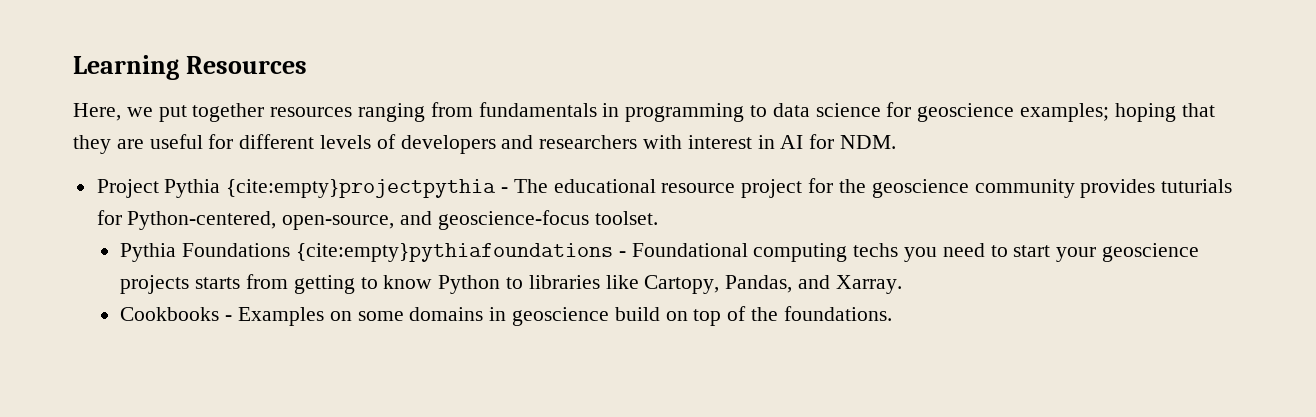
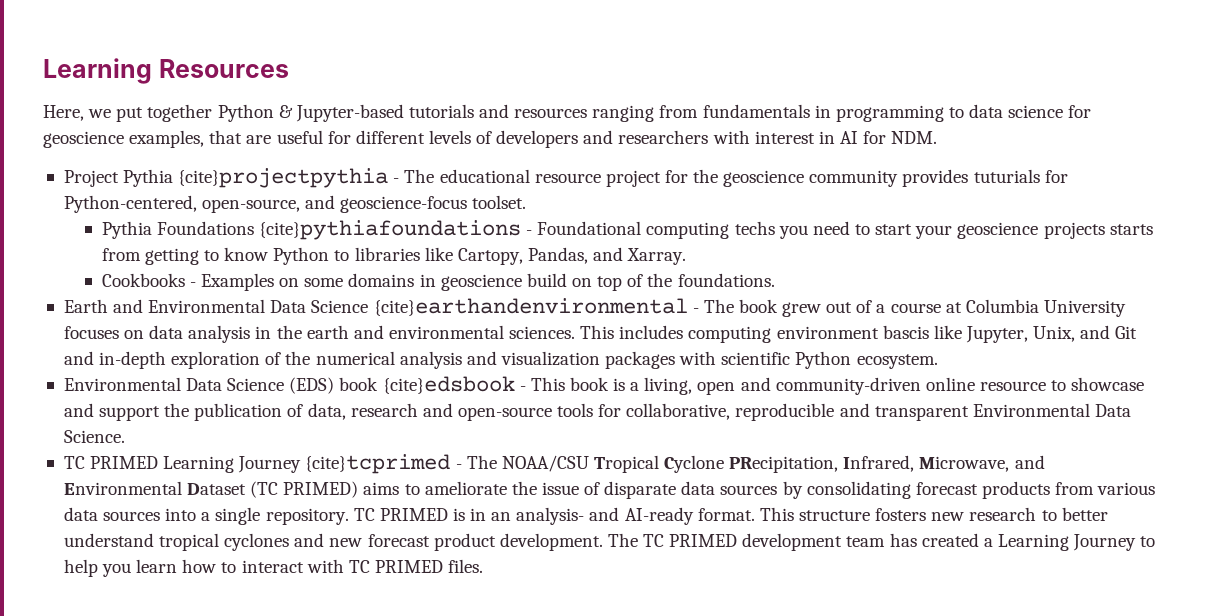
- Here, we put together resources ranging from fundamentals in programming to data science for geoscience examples; hoping that they are useful for different levels of developers and researchers with interest in AI for NDM.
+ Here, we put together Python & Jupyter-based tutorials and resources ranging from fundamentals in programming to data science for geoscience examples, that are useful for different levels of developers and researchers with interest in AI for NDM.
- Project Pythia {cite:empty}projectpythia - The educational resource project for the geoscience community provides tuturials for Python-centered, open-source, and geoscience-focus toolset.
+ Project Pythia {cite}projectpythia - The educational resource project for the geoscience community provides tuturials for Python-centered, open-source, and geoscience-focus toolset.
- Pythia Foundations {cite:empty}pythiafoundations - Foundational computing techs you need to start your geoscience projects starts from getting to know Python to libraries like Cartopy, Pandas, and Xarray.
+ Pythia Foundations {cite}pythiafoundations - Foundational computing techs you need to start your geoscience projects starts from getting to know Python to libraries like Cartopy, Pandas, and Xarray.
+ Earth and Environmental Data Science {cite}earthandenvironmental - The book grew out of a course at Columbia University focuses on data analysis in the earth and environmental sciences. This includes computing environment bascis like Jupyter, Unix, and Git and in-depth exploration of the numerical analysis and visualization packages with scientific Python ecosystem.
+ Environmental Data Science (EDS) book {cite}edsbook - This book is a living, open and community-driven online resource to showcase and support the publication of data, research and open-source tools for collaborative, reproducible and transparent Environmental Data Science.
+ TC PRIMED Learning Journey {cite}tcprimed - The NOAA/CSU Tropical Cyclone PRecipitation, Infrared, Microwave, and Environmental Dataset (TC PRIMED) aims to ameliorate the issue of disparate data sources by consolidating forecast products from various data sources into a single repository. TC PRIMED is in an analysis- and AI-ready format. This structure fosters new research to better understand tropical cyclones and new forecast product development. The TC PRIMED development team has created a Learning Journey to help you learn how to interact with TC PRIMED files.

